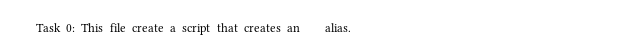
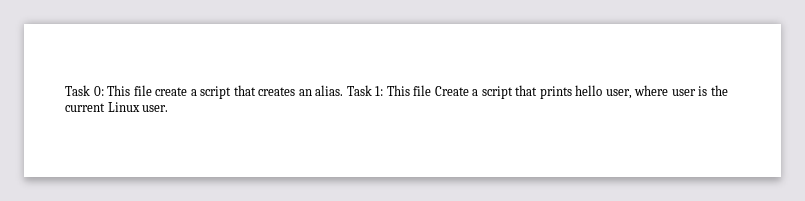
+ Task 1: This file Create a script that prints hello user, where user is the current Linux user.

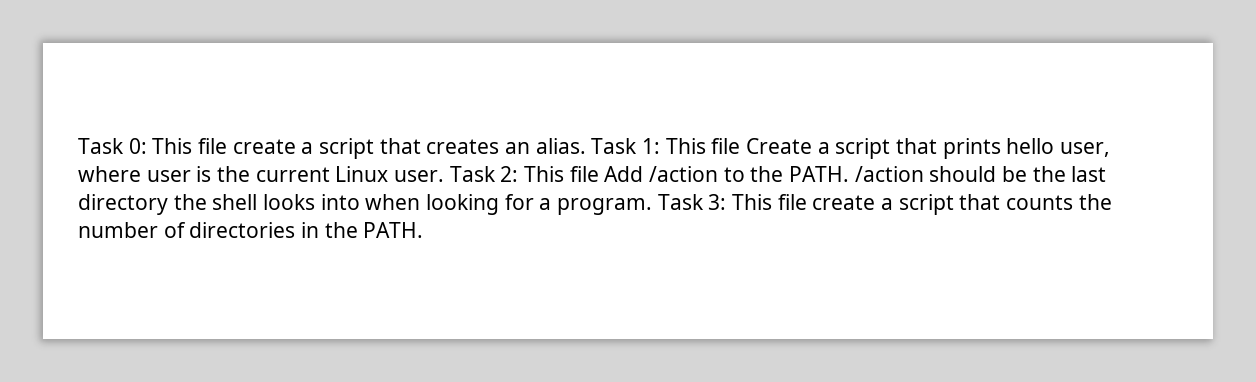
+ Task 2: This file Add /action to the PATH. /action should be the last directory the shell looks into when looking for a program. Task 3: This file create a script that counts the number of directories in the PATH.

